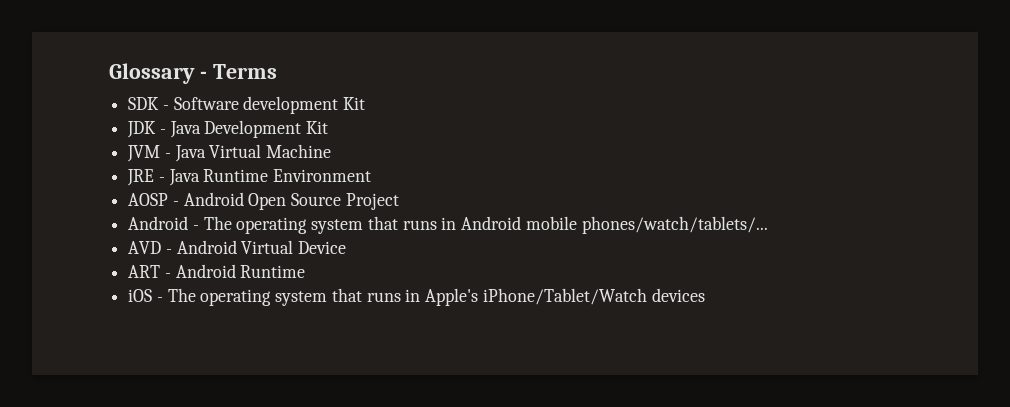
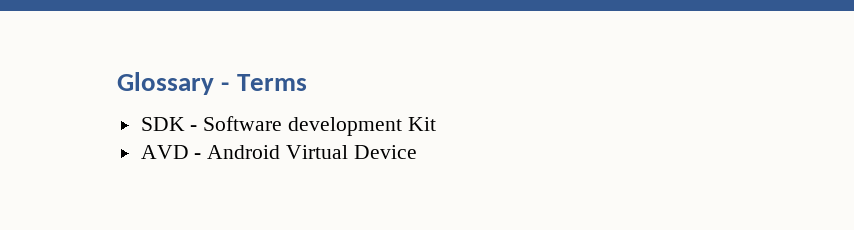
- JDK - Java Development Kit
- JVM - Java Virtual Machine
- JRE - Java Runtime Environment
- AOSP - Android Open Source Project
- Android - The operating system that runs in Android mobile phones/watch/tablets/...
- ART - Android Runtime
- iOS - The operating system that runs in Apple's iPhone/Tablet/Watch devices

